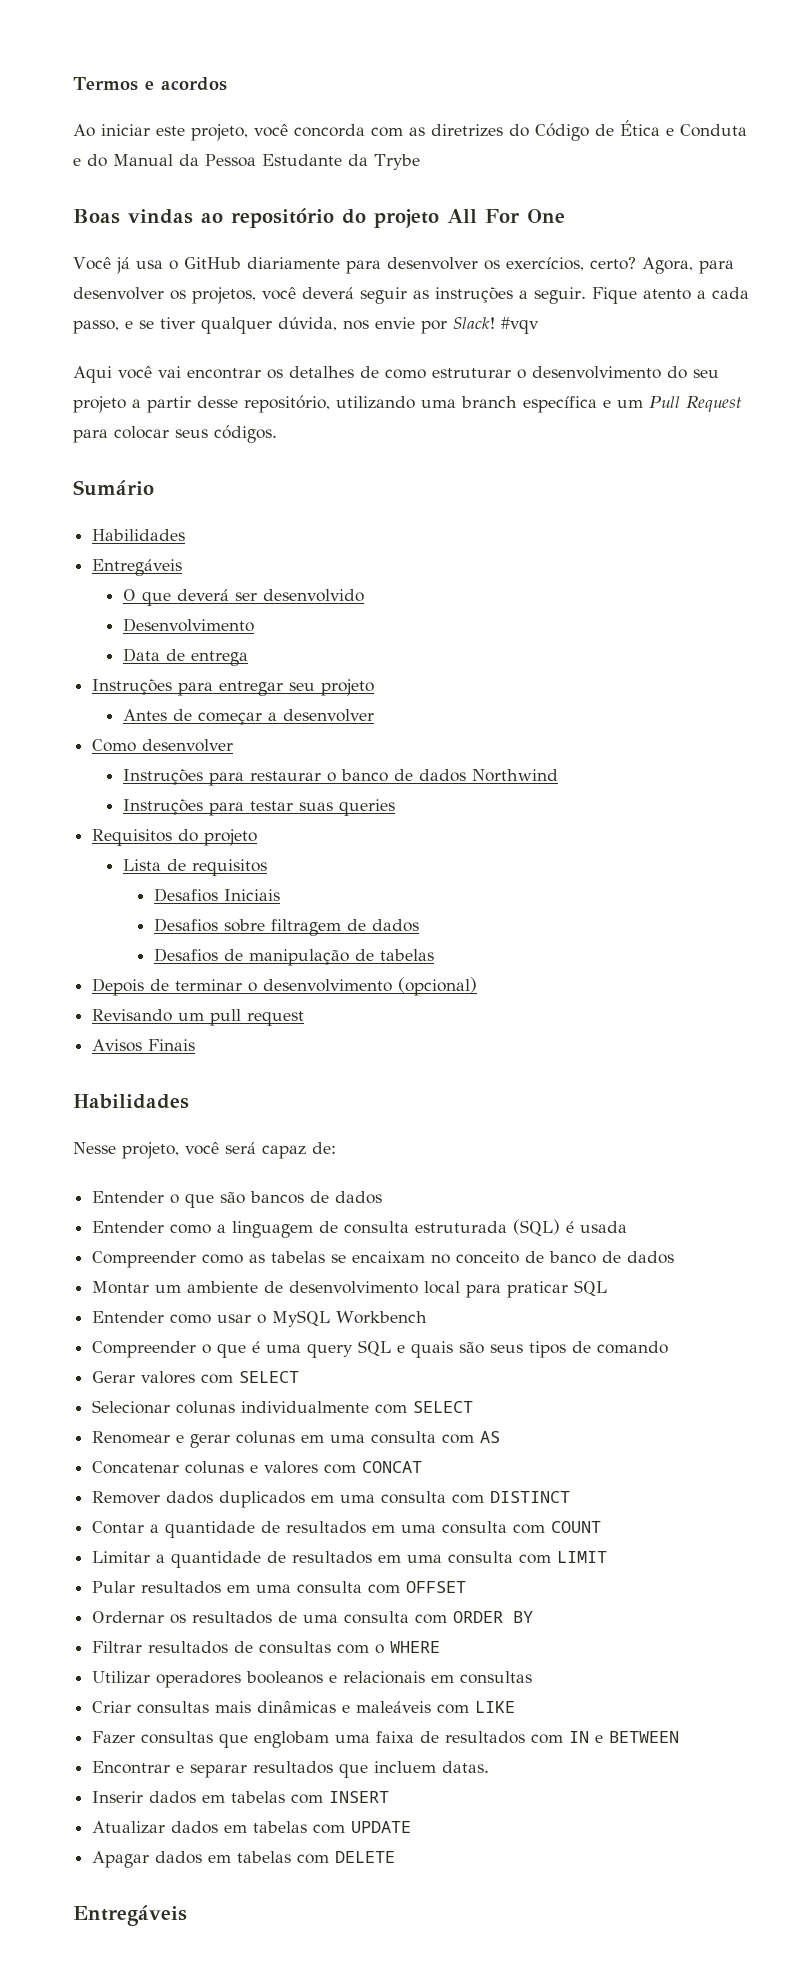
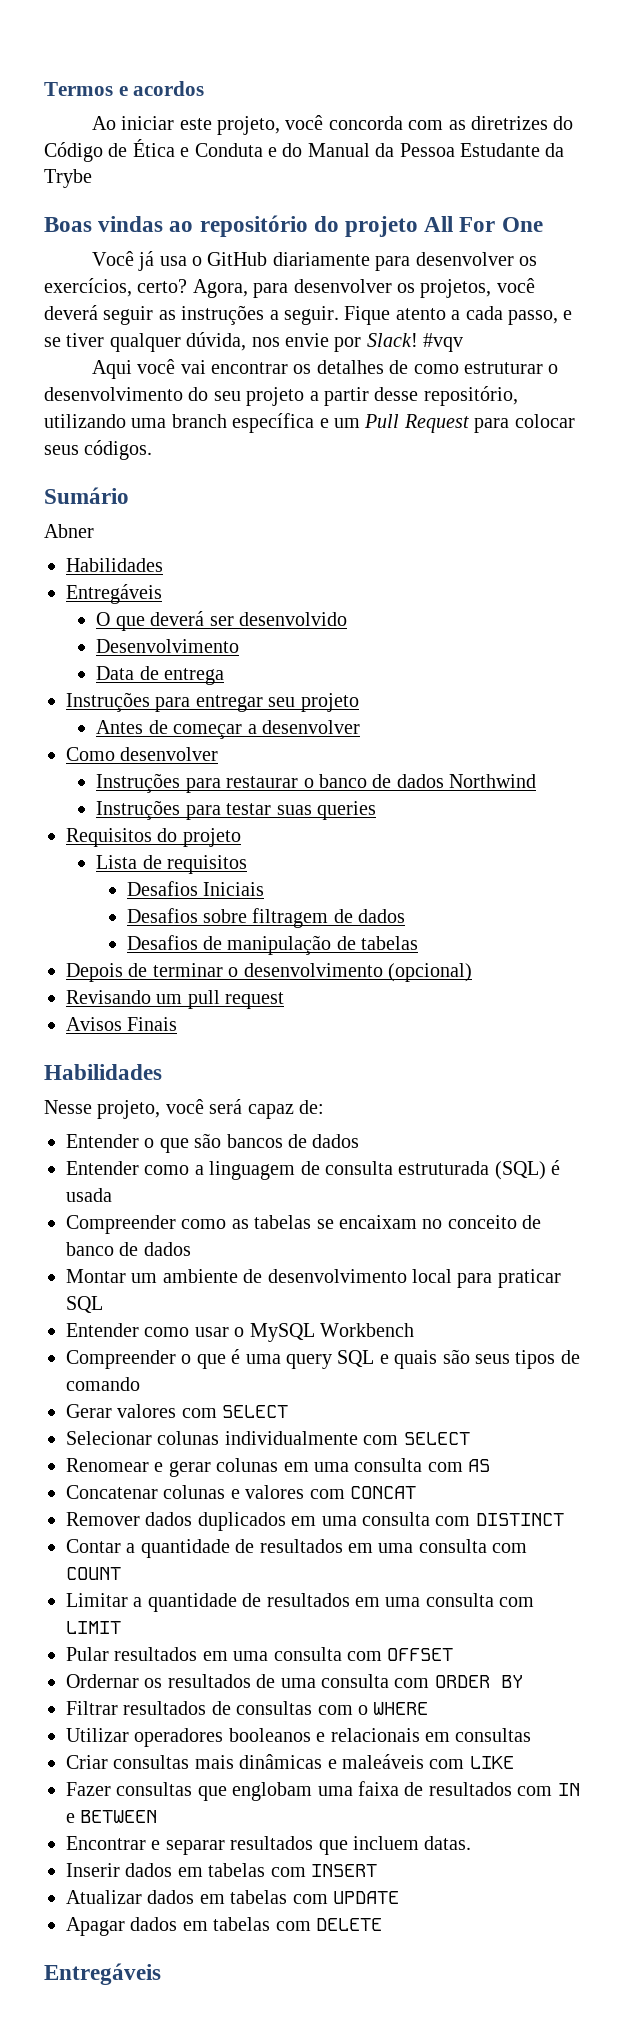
+ Abner

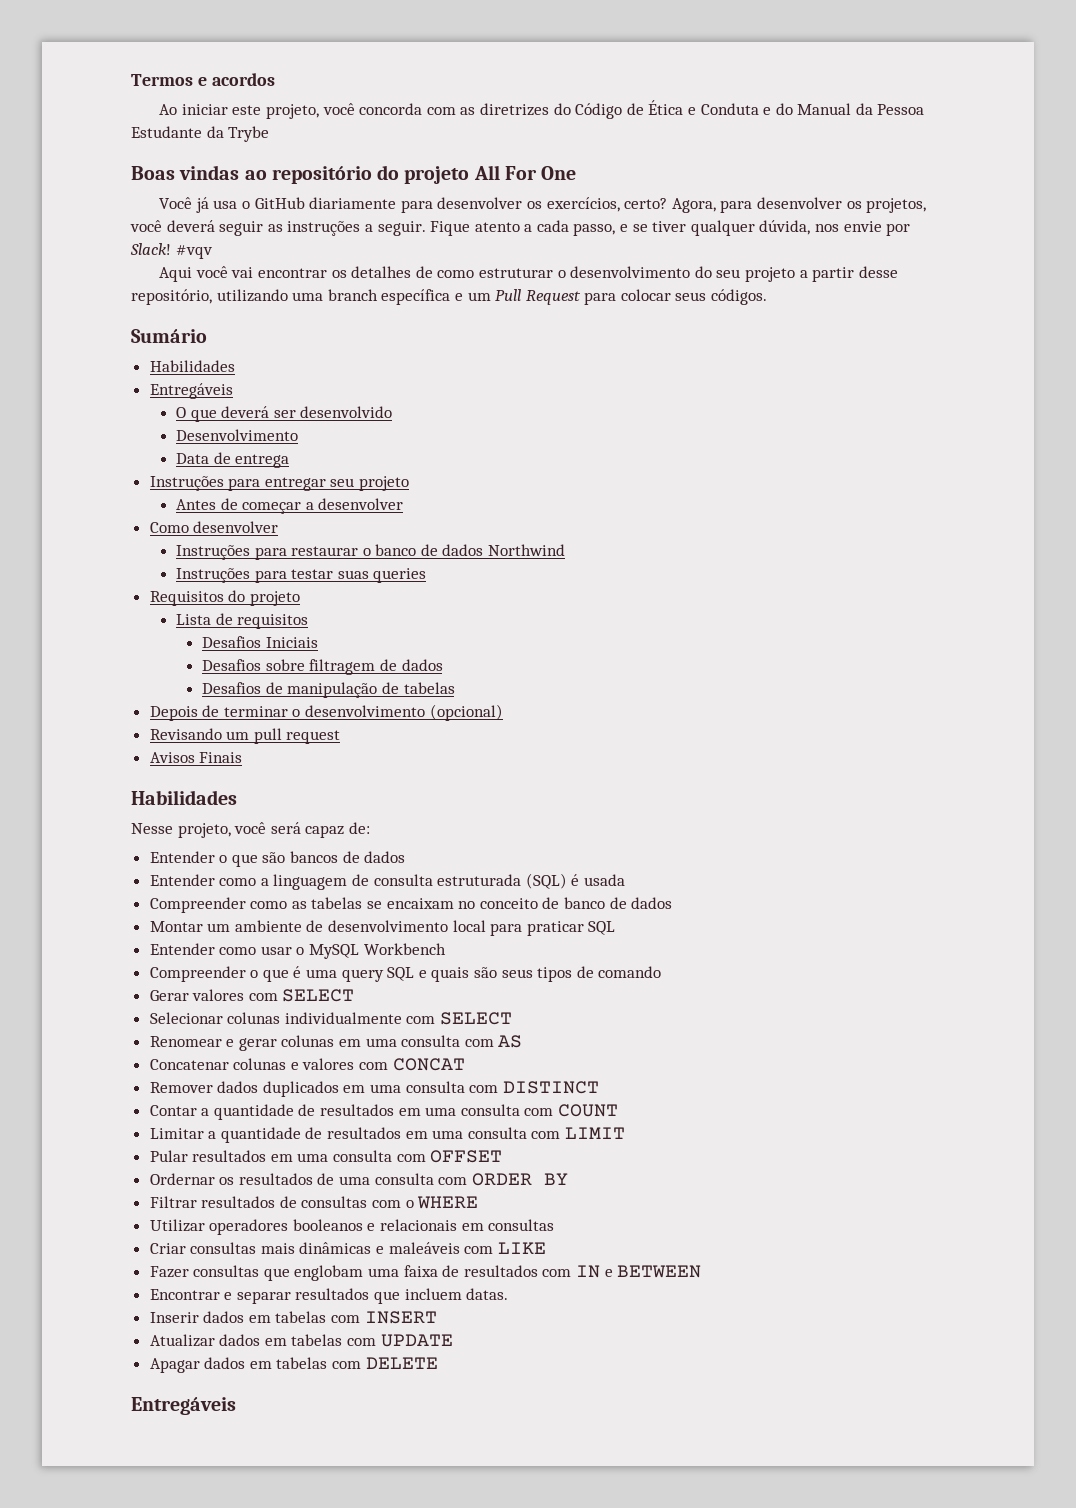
- Abner

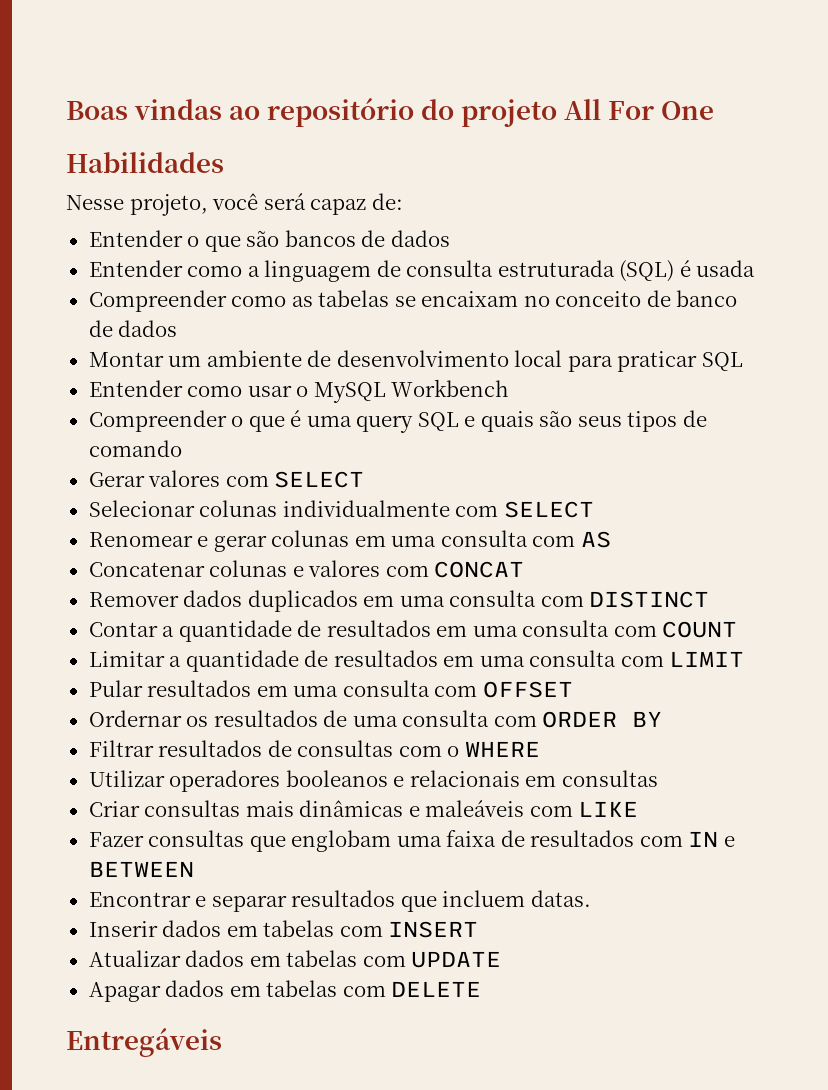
- Termos e acordos
- Ao iniciar este projeto, você concorda com as diretrizes do Código de Ética e Conduta e do Manual da Pessoa Estudante da Trybe
- Você já usa o GitHub diariamente para desenvolver os exercícios, certo? Agora, para desenvolver os projetos, você deverá seguir as instruções a seguir. Fique atento a cada passo, e se tiver qualquer dúvida, nos envie por Slack! #vqv
- Aqui você vai encontrar os detalhes de como estruturar o desenvolvimento do seu projeto a partir desse repositório, utilizando uma branch específica e um Pull Request para colocar seus códigos.
- Sumário
- Habilidades
- Entregáveis
- O que deverá ser desenvolvido
- Desenvolvimento
- Data de entrega
- Instruções para entregar seu projeto
- Antes de começar a desenvolver
- Como desenvolver
- Instruções para restaurar o banco de dados Northwind
- Instruções para testar suas queries
- Requisitos do projeto
- Lista de requisitos
- Desafios Iniciais
- Desafios sobre filtragem de dados
- Desafios de manipulação de tabelas
- Depois de terminar o desenvolvimento (opcional)
- Revisando um pull request
- Avisos Finais

